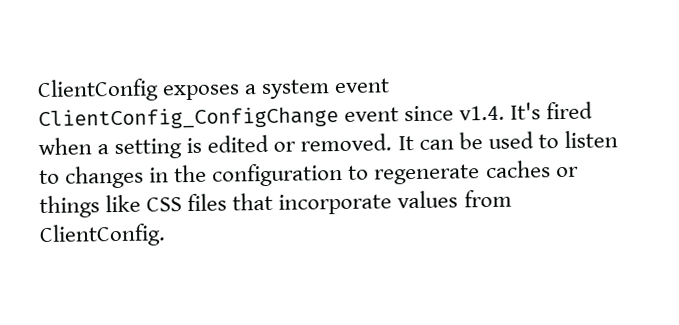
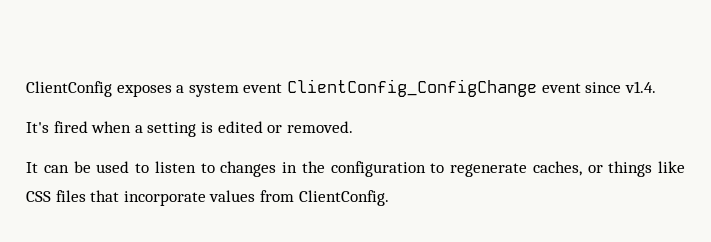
- ClientConfig exposes a system event ClientConfig_ConfigChange event since v1.4. It's fired when a setting is edited or removed. It can be used to listen to changes in the configuration to regenerate caches or things like CSS files that incorporate values from ClientConfig.
+ ClientConfig exposes a system event ClientConfig_ConfigChange event since v1.4.
+ It's fired when a setting is edited or removed.
+ It can be used to listen to changes in the configuration to regenerate caches, or things like CSS files that incorporate values from ClientConfig.

